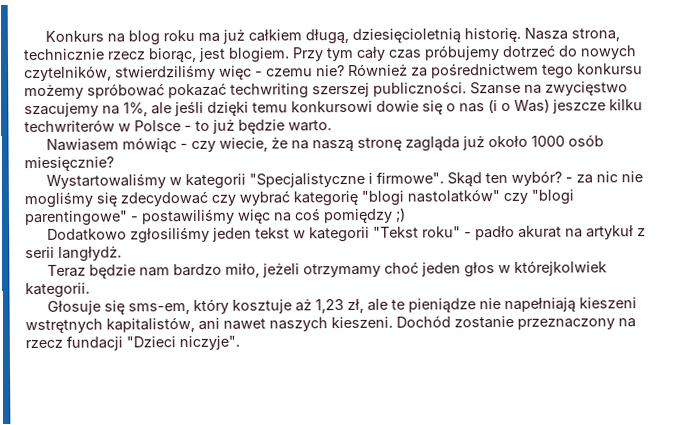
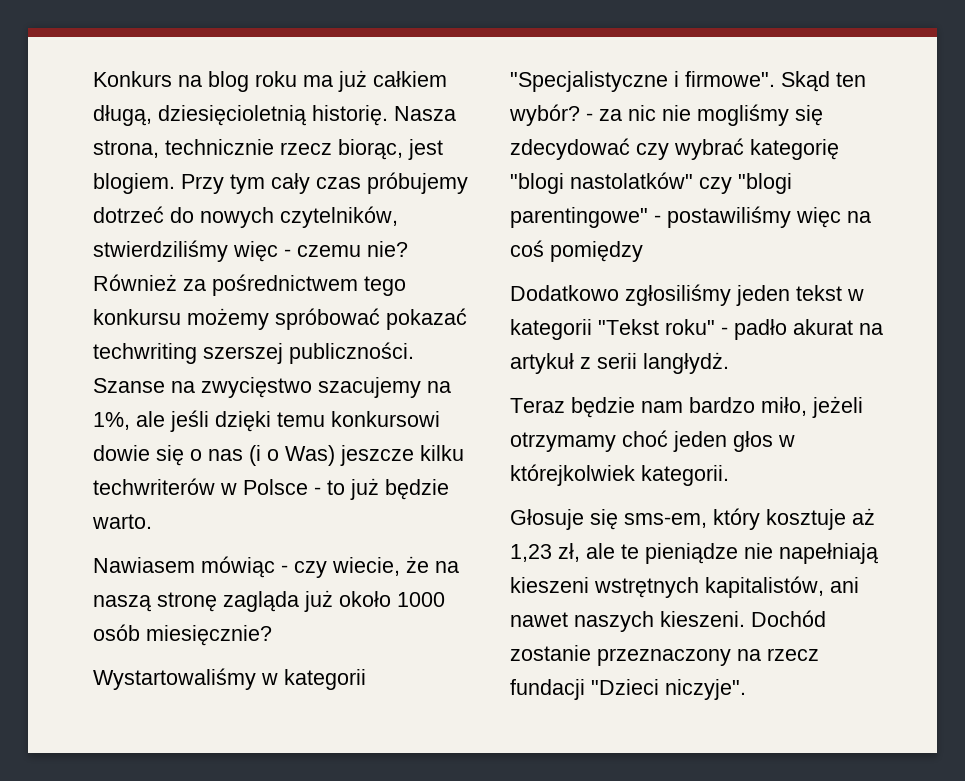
- - za nic nie mogliśmy się zdecydować czy wybrać kategorię "blogi nastolatków" czy "blogi parentingowe" - postawiliśmy więc na coś pomiędzy ;)
+ - za nic nie mogliśmy się zdecydować czy wybrać kategorię "blogi nastolatków" czy "blogi parentingowe" - postawiliśmy więc na coś pomiędzy

